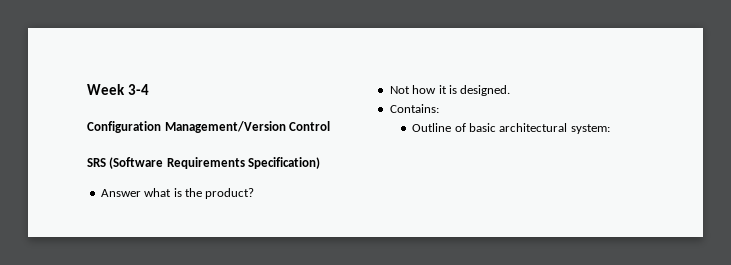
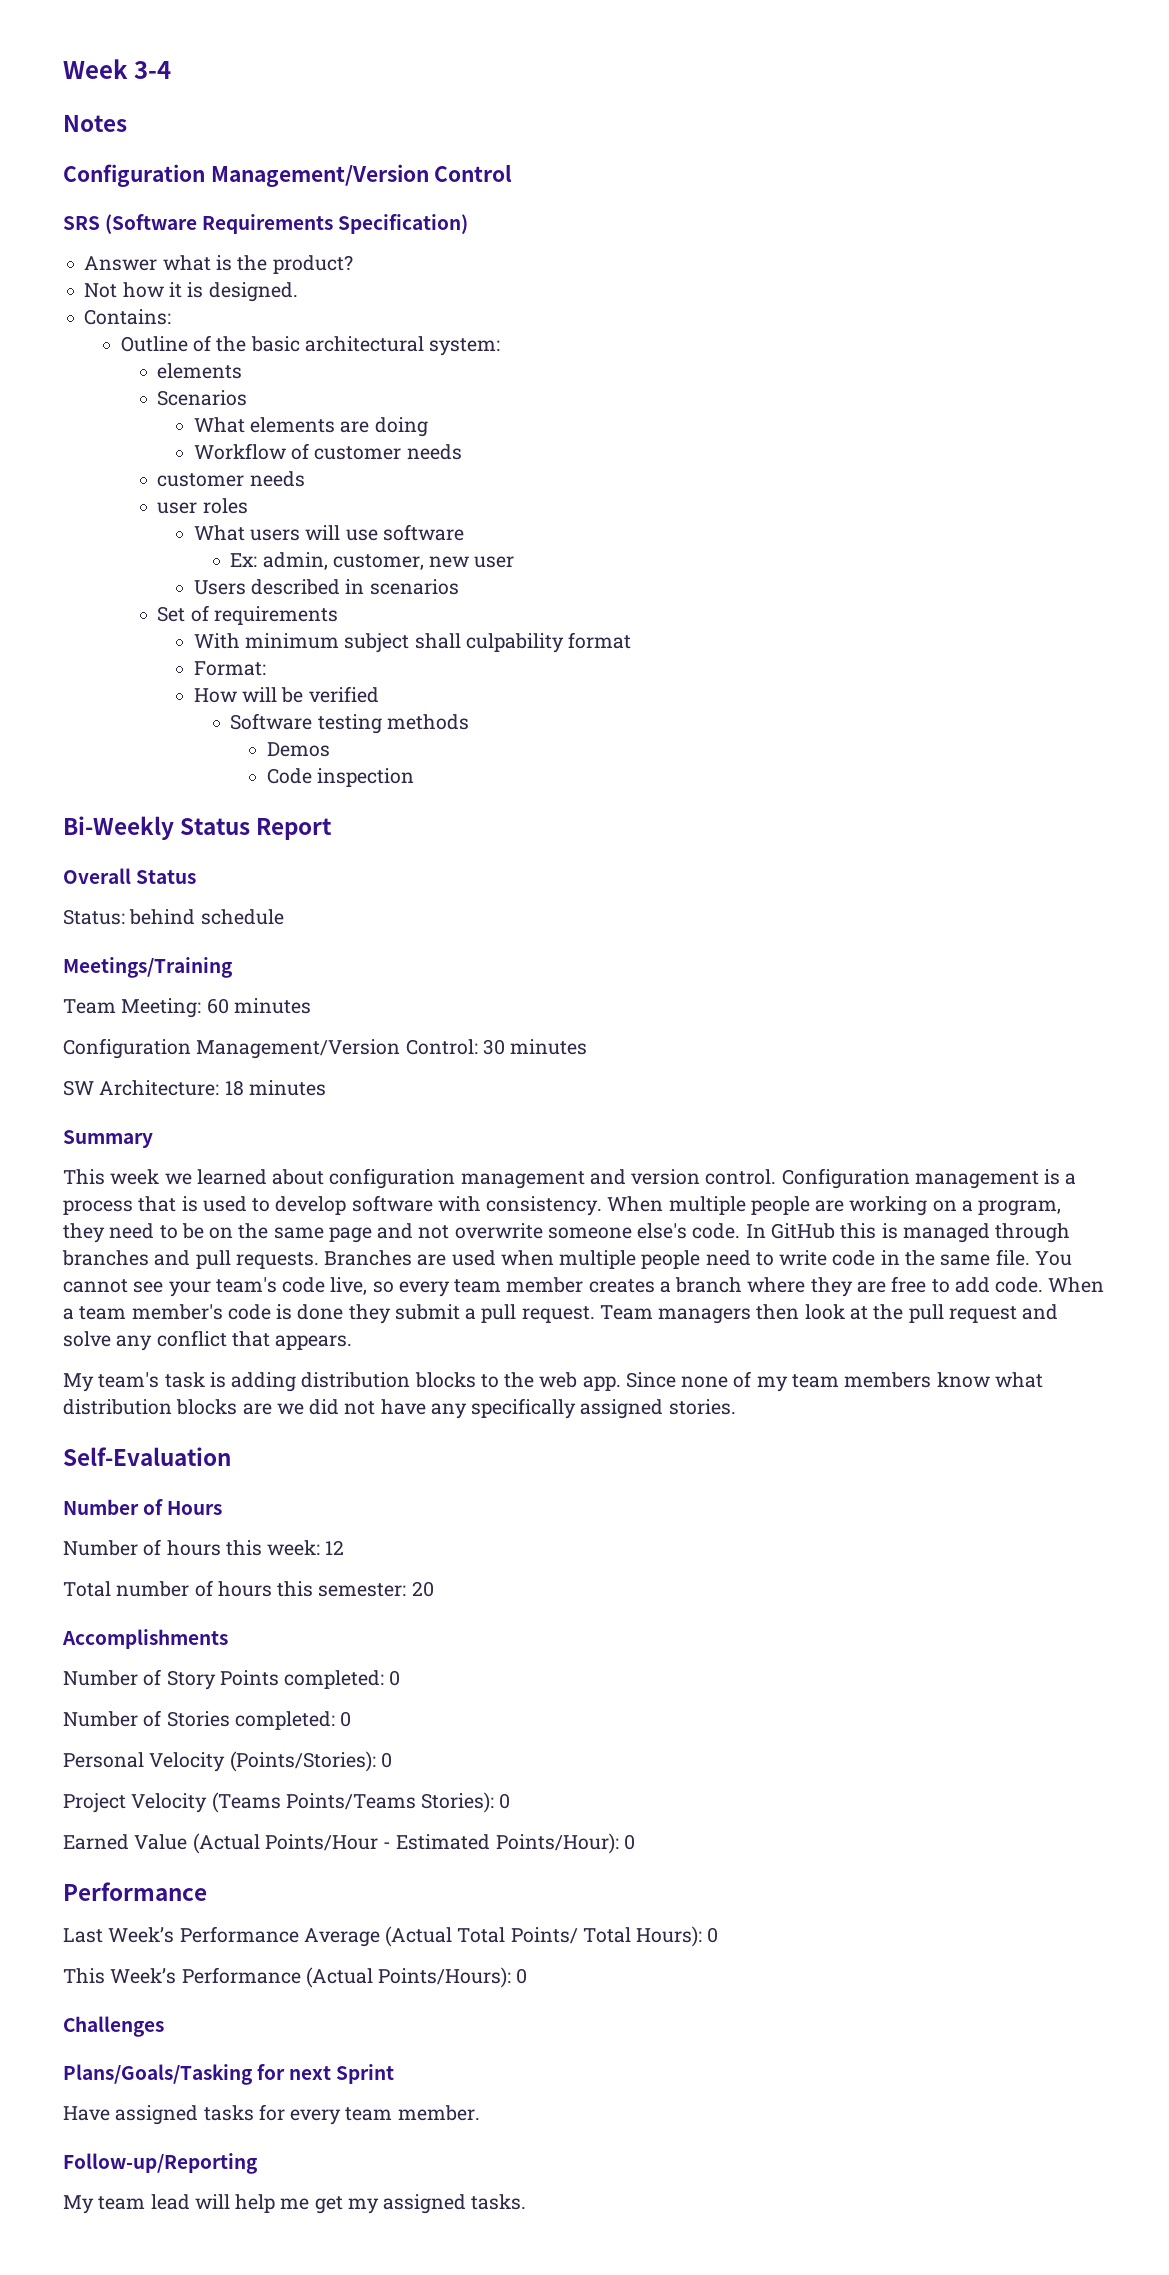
+ Notes
- Outline of basic architectural system:
+ Outline of the basic architectural system:
+ elements
+ Scenarios
+ What elements are doing
+ Workflow of customer needs
+ customer needs
+ user roles
+ What users will use software
+ Ex: admin, customer, new user
+ Users described in scenarios
+ Set of requirements
+ With minimum subject shall culpability format
+ Format:
+ How will be verified
+ Software testing methods
+ Demos
+ Code inspection
+ Bi-Weekly Status Report
+ Overall Status
+ Status: behind schedule
+ Meetings/Training
+ Team Meeting: 60 minutes
+ Configuration Management/Version Control: 30 minutes
+ SW Architecture: 18 minutes
+ Summary
+ This week we learned about configuration management and version control. Configuration management is a process that is used to develop software with consistency. When multiple people are working on a program, they need to be on the same page and not overwrite someone else's code. In GitHub this is managed through branches and pull requests. Branches are used when multiple people need to write code in the same file. You cannot see your team's code live, so every team member creates a branch where they are free to add code. When a team member's code is done they submit a pull request. Team managers then look at the pull request and solve any conflict that appears.
+ My team's task is adding distribution blocks to the web app. Since none of my team members know what distribution blocks are we did not have any specifically assigned stories.
+ Self-Evaluation
+ Number of Hours
+ Number of hours this week: 12
+ Total number of hours this semester: 20
+ Accomplishments
+ Number of Story Points completed: 0
+ Number of Stories completed: 0
+ Personal Velocity (Points/Stories): 0
+ Project Velocity (Teams Points/Teams Stories): 0
+ Earned Value (Actual Points/Hour - Estimated Points/Hour): 0
+ Performance
+ Last Week’s Performance Average (Actual Total Points/ Total Hours): 0
+ This Week’s Performance (Actual Points/Hours): 0
+ Challenges
+ Plans/Goals/Tasking for next Sprint
+ Have assigned tasks for every team member.
+ Follow-up/Reporting
+ My team lead will help me get my assigned tasks.

